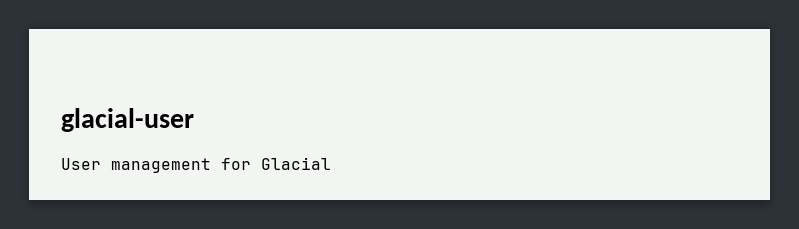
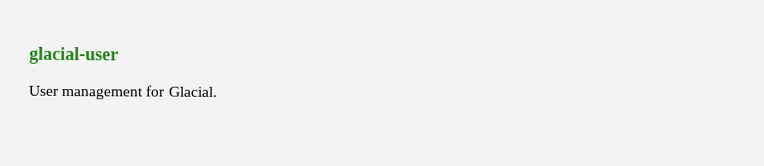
- User management for Glacial
+ User management for Glacial.

